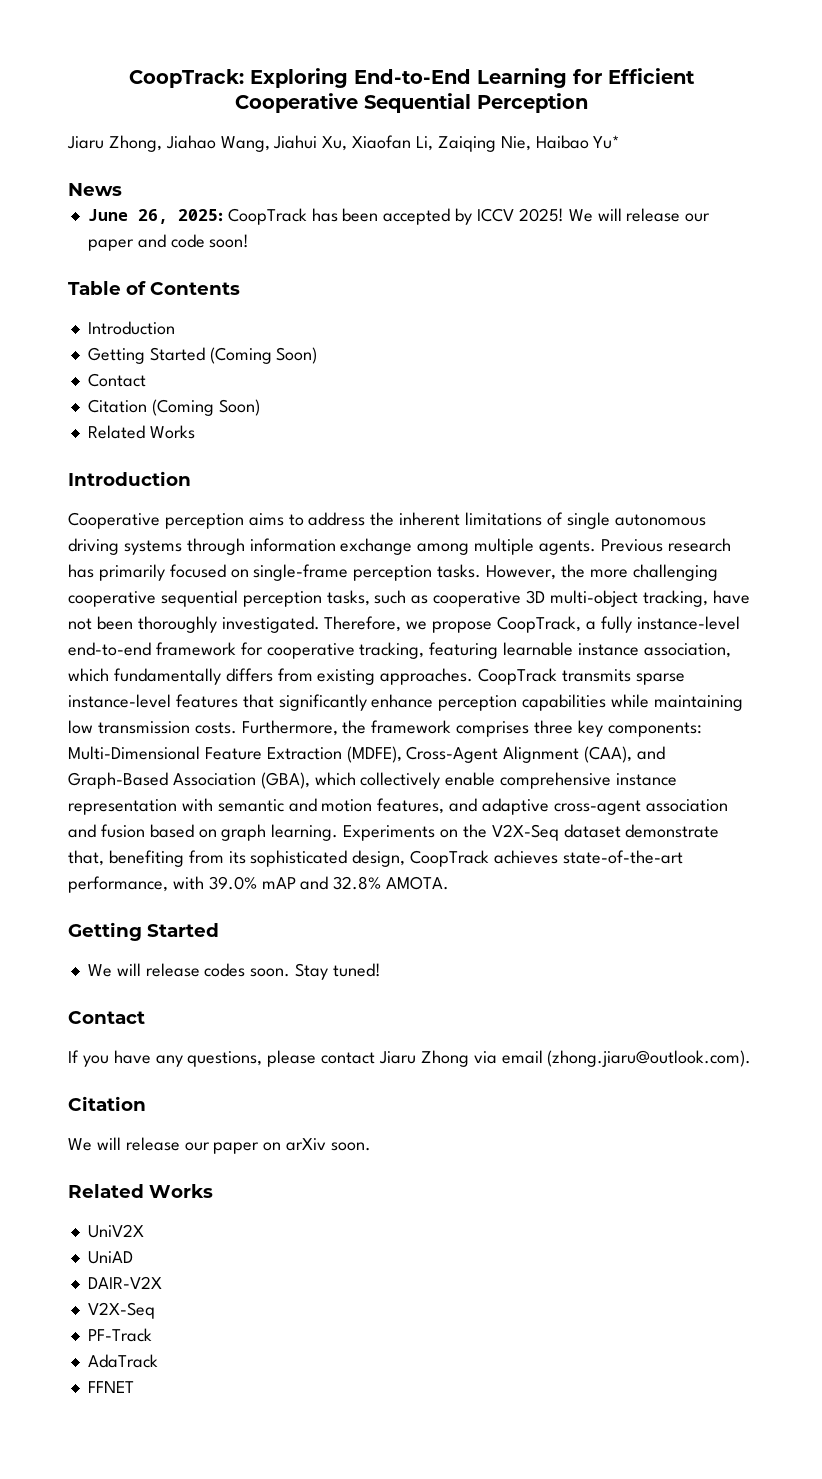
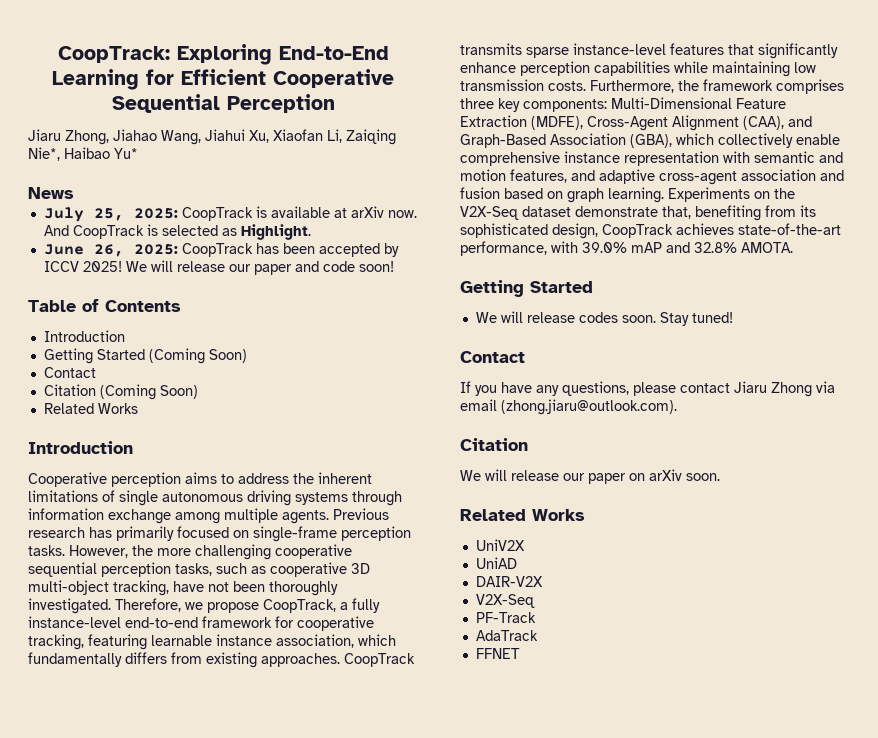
- Jiaru Zhong, Jiahao Wang, Jiahui Xu, Xiaofan Li, Zaiqing Nie, Haibao Yu*
+ Jiaru Zhong, Jiahao Wang, Jiahui Xu, Xiaofan Li, Zaiqing Nie*, Haibao Yu*
+ July 25, 2025: CoopTrack is available at arXiv now. And CoopTrack is selected as Highlight.

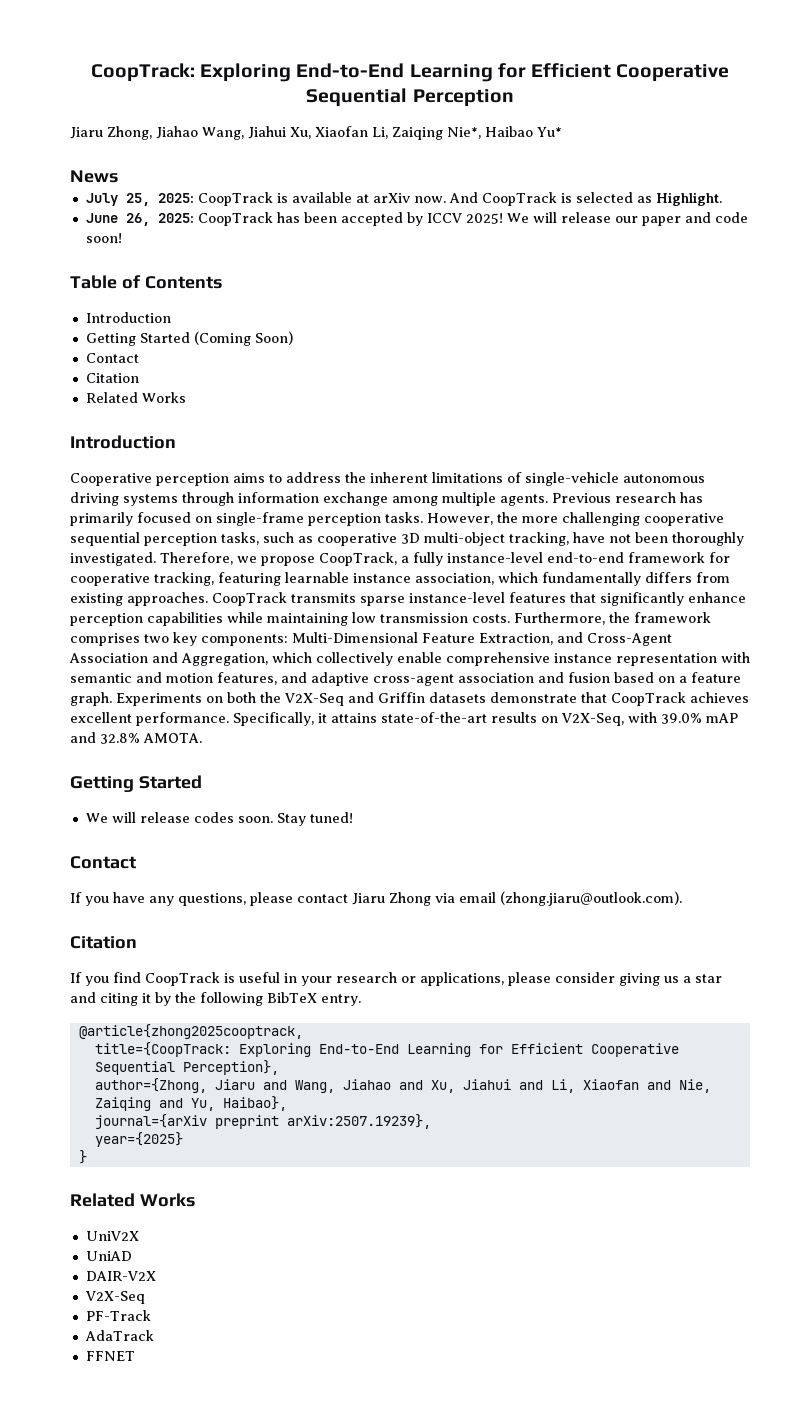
  Getting Started (Coming Soon)
  Contact
- Citation (Coming Soon)
+ Citation
- Cooperative perception aims to address the inherent limitations of single autonomous driving systems through information exchange among multiple agents.
+ Cooperative perception aims to address the inherent limitations of single-vehicle autonomous driving systems through information exchange among multiple agents.
- Furthermore, the framework comprises three key components: Multi-Dimensional Feature Extraction (MDFE), Cross-Agent Alignment (CAA), and Graph-Based Association (GBA), which collectively enable comprehensive instance representation with semantic and motion features, and adaptive cross-agent association and fusion based on graph learning.
+ Furthermore, the framework comprises two key components: Multi-Dimensional Feature Extraction, and Cross-Agent Association and Aggregation, which collectively enable comprehensive instance representation with semantic and motion features, and adaptive cross-agent association and fusion based on a feature graph.
- Experiments on the V2X-Seq dataset demonstrate that, benefiting from its sophisticated design, CoopTrack achieves state-of-the-art performance, with 39.0% mAP and 32.8% AMOTA.
+ Experiments on both the V2X-Seq and Griffin datasets demonstrate that CoopTrack achieves excellent performance. Specifically, it attains state-of-the-art results on V2X-Seq, with 39.0% mAP and 32.8% AMOTA.
- We will release our paper on arXiv soon.
+ If you find CoopTrack is useful in your research or applications, please consider giving us a star and citing it by the following BibTeX entry.
+ @article{zhong2025cooptrack,
+ title={CoopTrack: Exploring End-to-End Learning for Efficient Cooperative Sequential Perception},
+ author={Zhong, Jiaru and Wang, Jiahao and Xu, Jiahui and Li, Xiaofan and Nie, Zaiqing and Yu, Haibao},
+ journal={arXiv preprint arXiv:2507.19239},
+ year={2025}
+ }

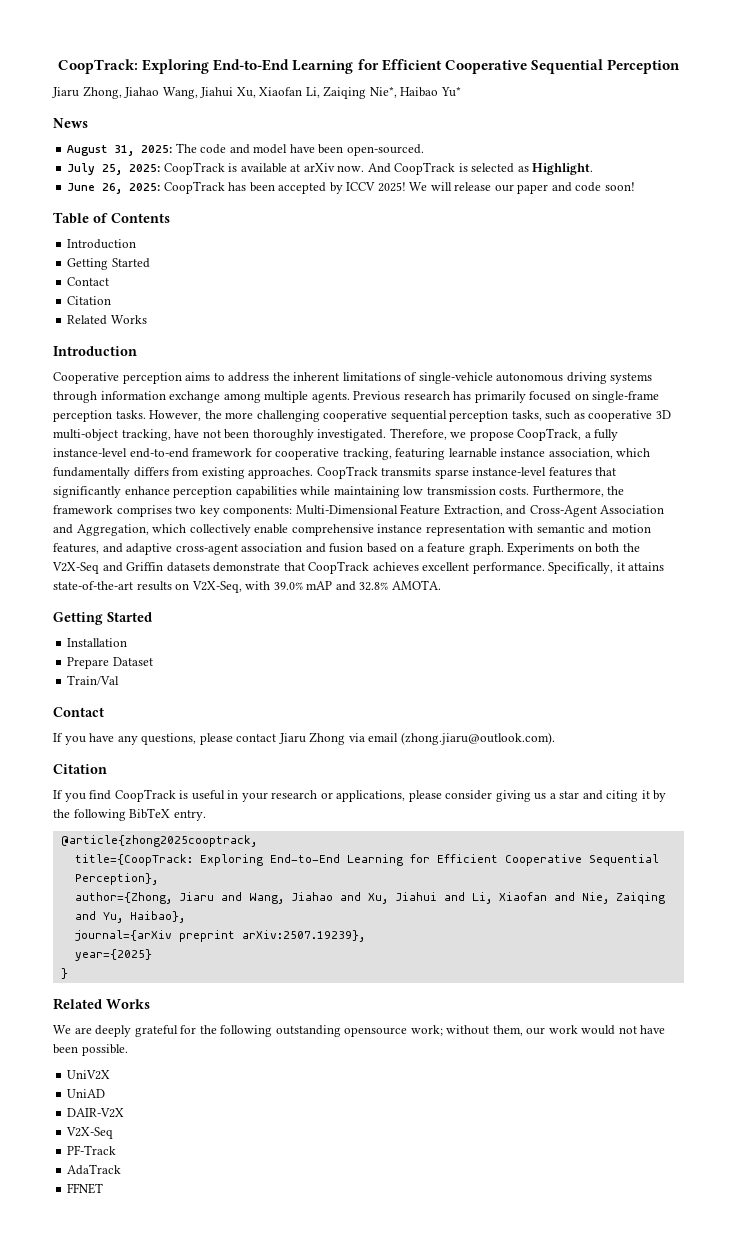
+ August 31, 2025: The code and model have been open-sourced.
  Table of Contents
  Introduction
- Getting Started (Coming Soon)
+ Getting Started
- We will release codes soon. Stay tuned!
+ Installation
+ Prepare Dataset
+ Train/Val
+ We are deeply grateful for the following outstanding opensource work; without them, our work would not have been possible.

